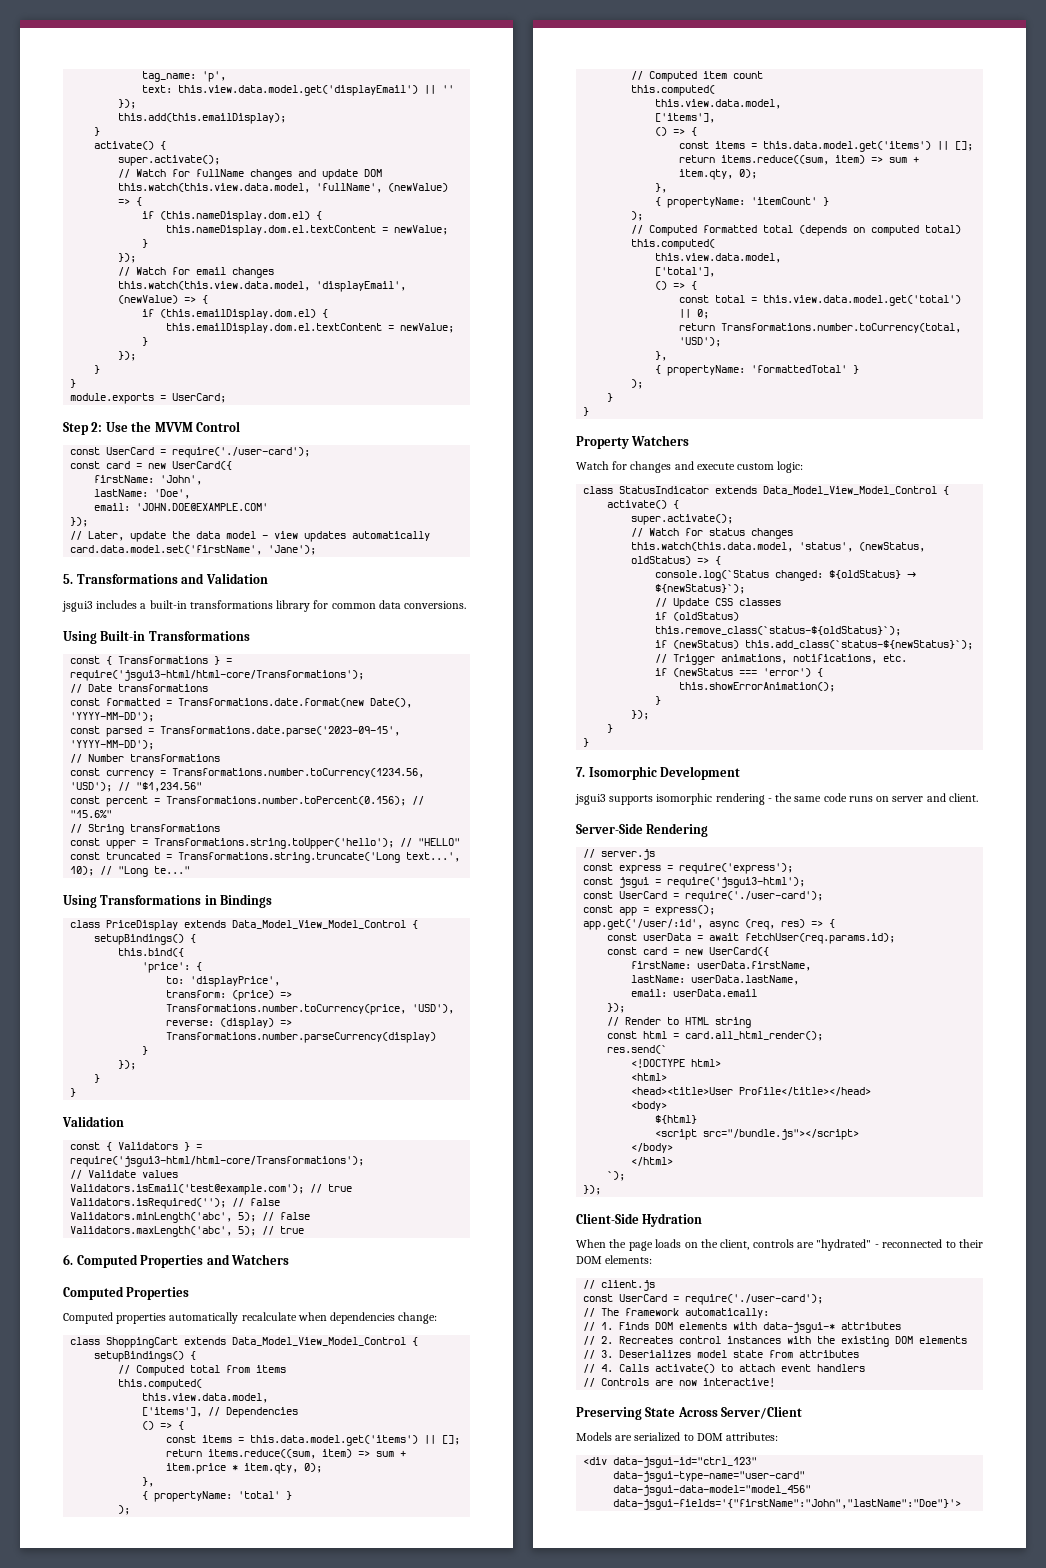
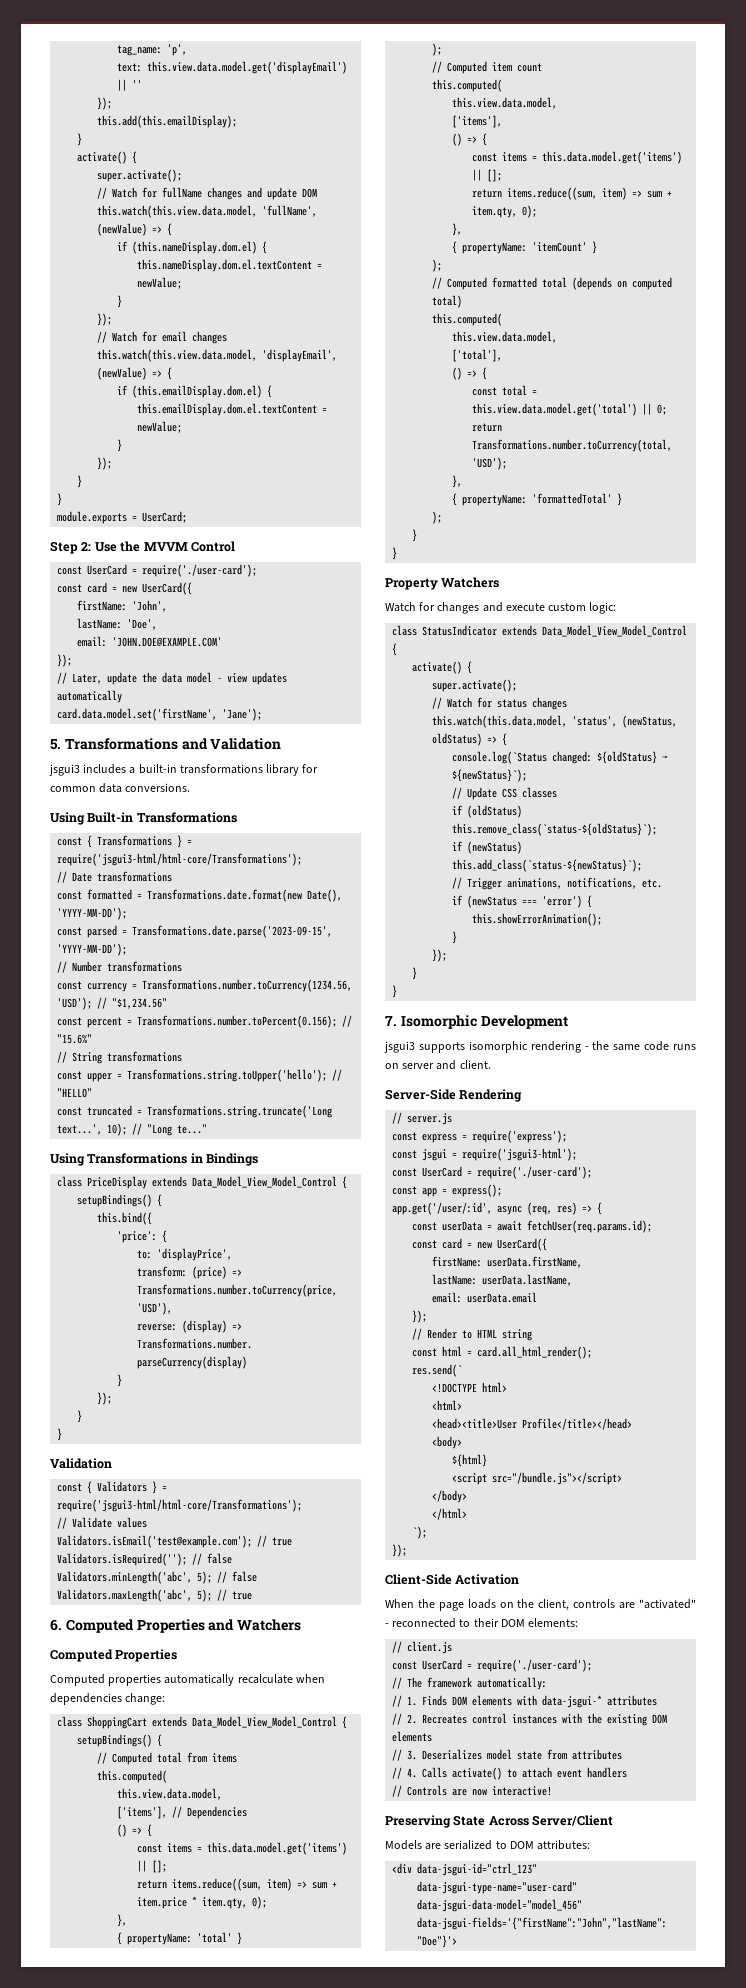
- Client-Side Hydration
+ Client-Side Activation
- When the page loads on the client, controls are "hydrated" - reconnected to their DOM elements:
+ When the page loads on the client, controls are "activated" - reconnected to their DOM elements:

